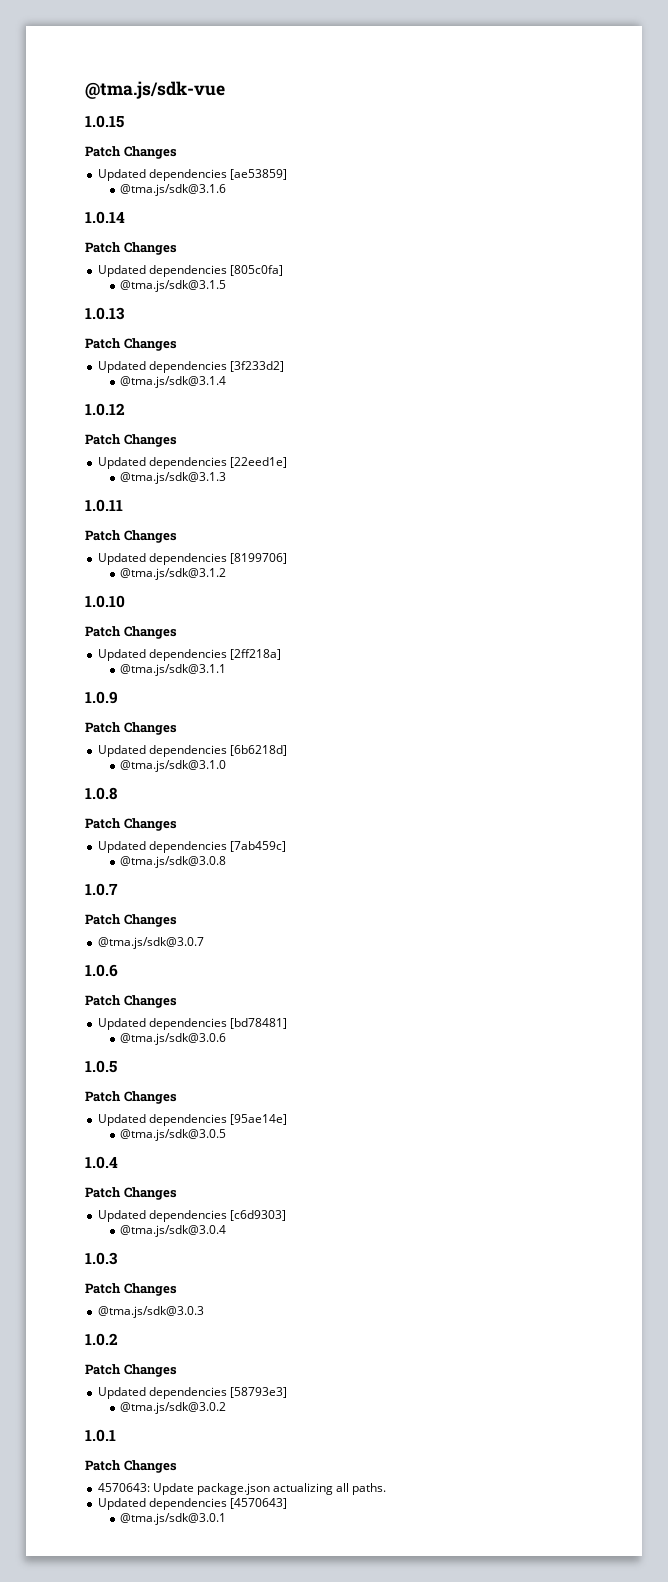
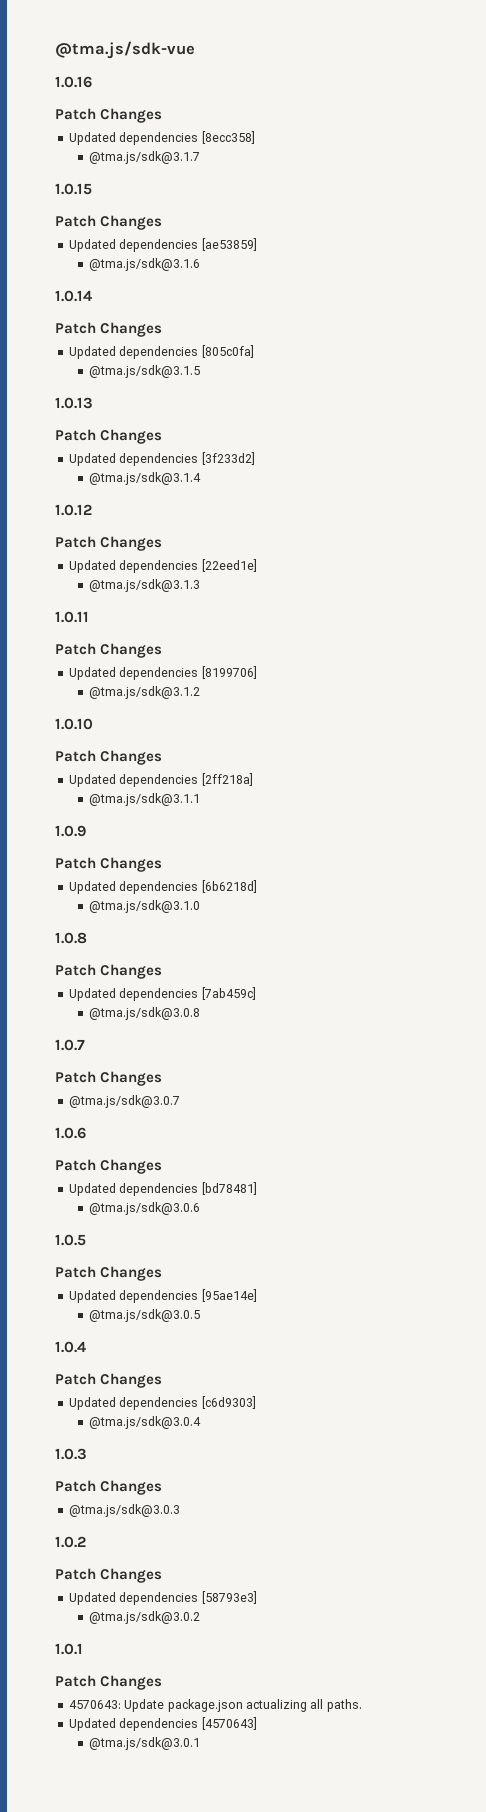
+ 1.0.16
+ Patch Changes
+ Updated dependencies [8ecc358]
+ @tma.js/sdk@3.1.7

